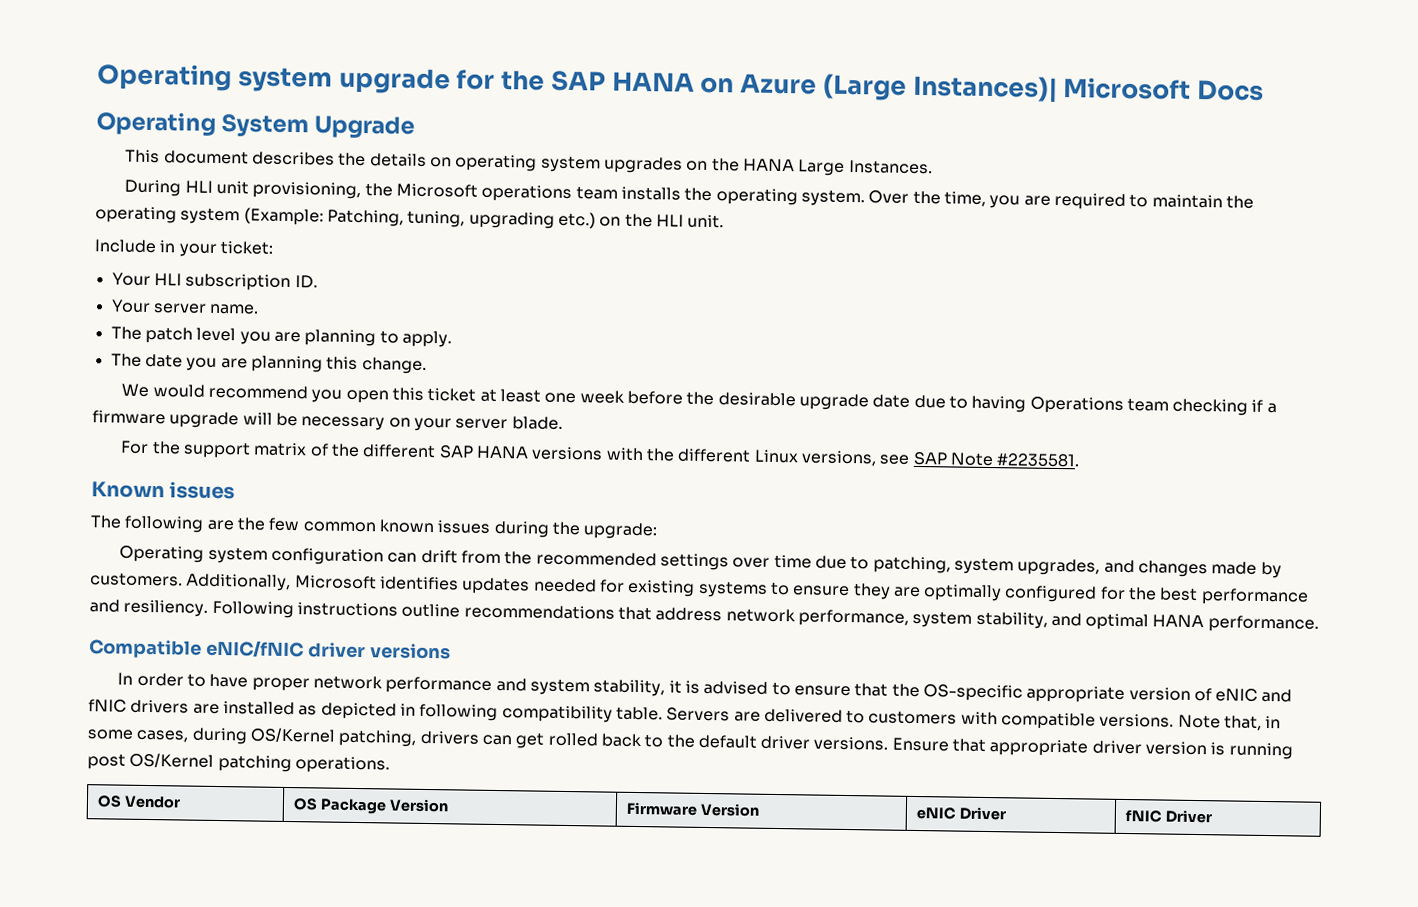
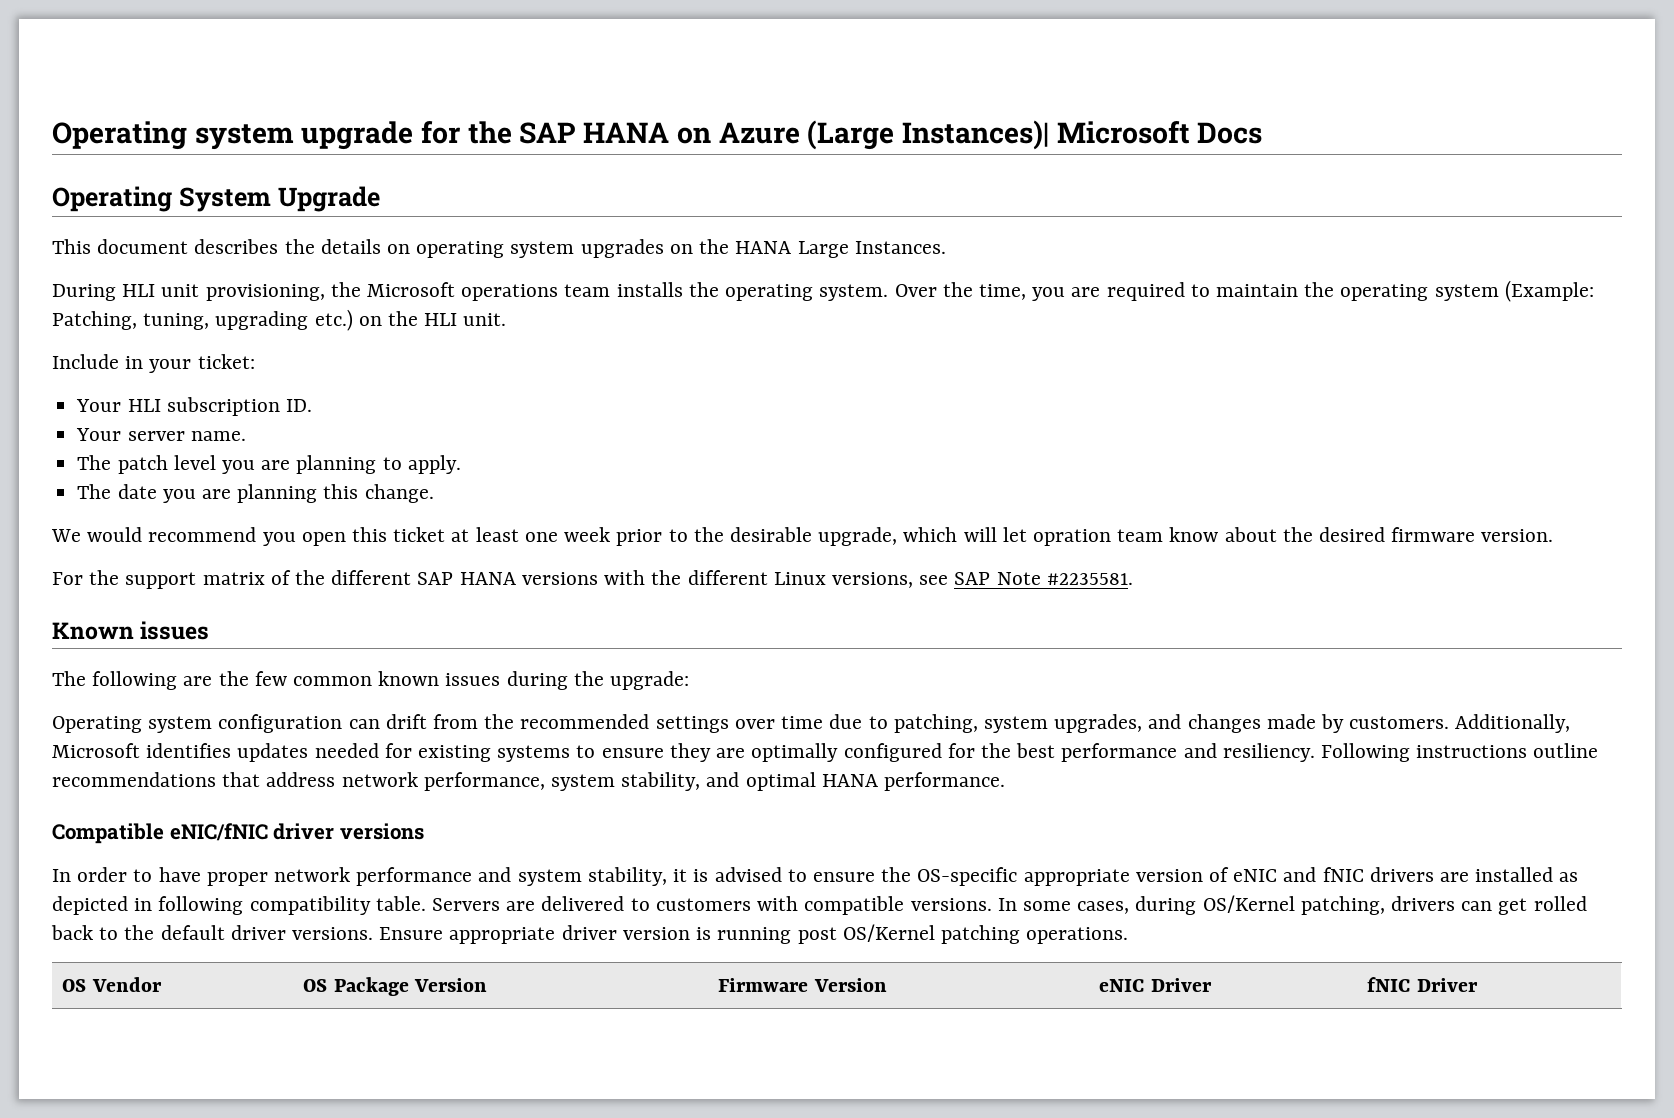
- We would recommend you open this ticket at least one week before the desirable upgrade date due to having Operations team checking if a firmware upgrade will be necessary on your server blade.
+ We would recommend you open this ticket at least one week prior to the desirable upgrade, which will let opration team know about the desired firmware version.
- In order to have proper network performance and system stability, it is advised to ensure that the OS-specific appropriate version of eNIC and fNIC drivers are installed as depicted in following compatibility table.
+ In order to have proper network performance and system stability, it is advised to ensure the OS-specific appropriate version of eNIC and fNIC drivers are installed as depicted in following compatibility table.
- Note that, in some cases, during OS/Kernel patching, drivers can get rolled back to the default driver versions.
+ In some cases, during OS/Kernel patching, drivers can get rolled back to the default driver versions.
- Ensure that appropriate driver version is running post OS/Kernel patching operations.
+ Ensure appropriate driver version is running post OS/Kernel patching operations.

